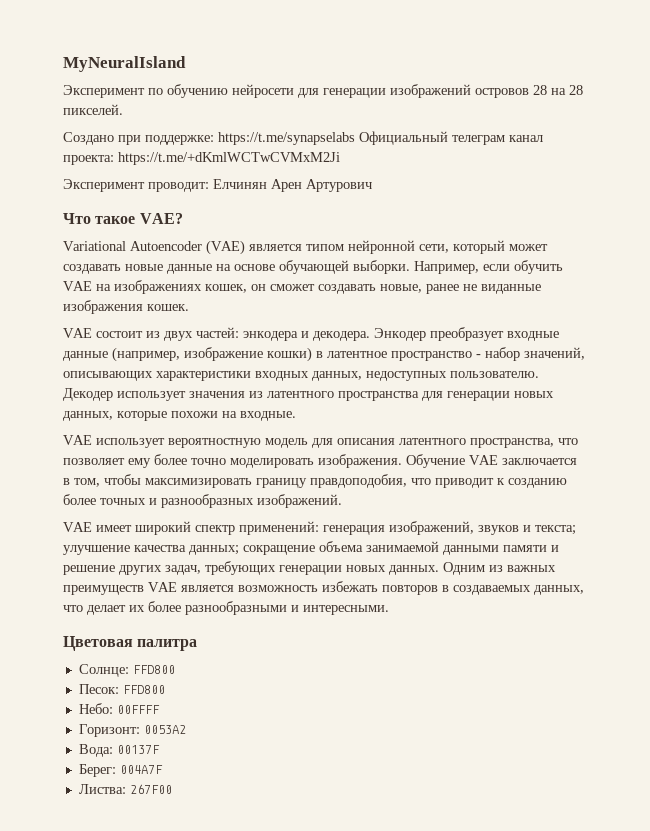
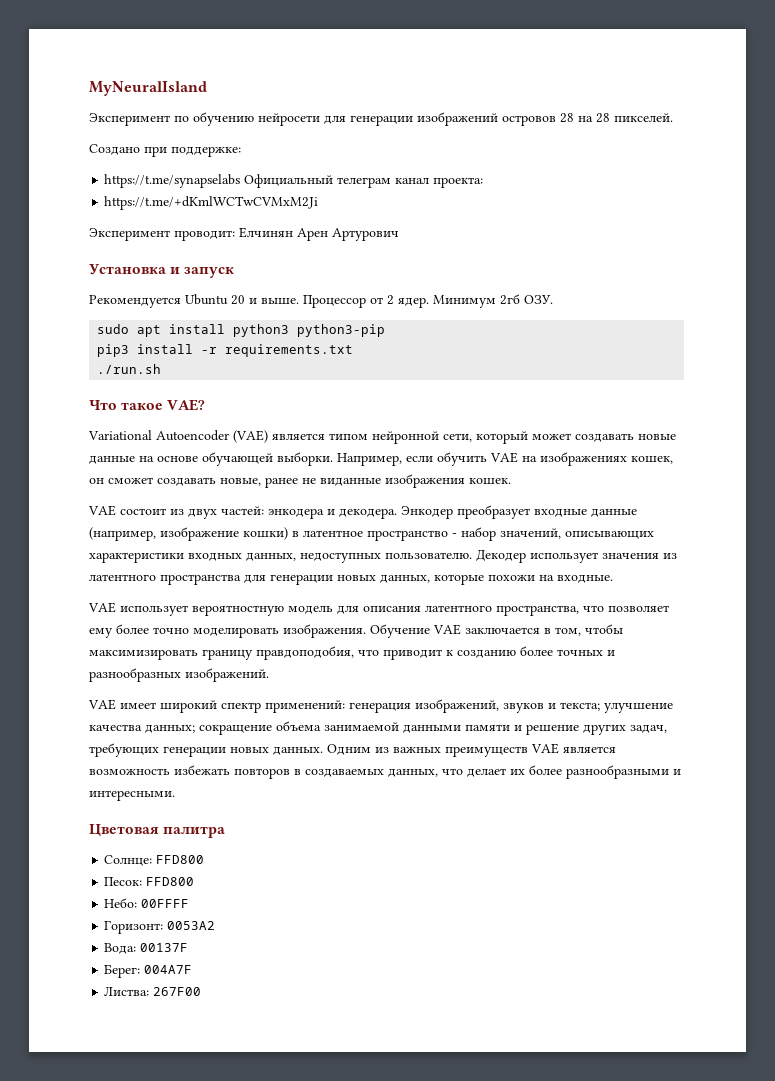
- Создано при поддержке: https://t.me/synapselabs Официальный телеграм канал проекта: https://t.me/+dKmlWCTwCVMxM2Ji
+ Создано при поддержке:
+ https://t.me/synapselabs Официальный телеграм канал проекта:
+ https://t.me/+dKmlWCTwCVMxM2Ji
+ Установка и запуск
+ Рекомендуется Ubuntu 20 и выше. Процессор от 2 ядер. Минимум 2гб ОЗУ.
+ sudo apt install python3 python3-pip
+ pip3 install -r requirements.txt
+ ./run.sh

